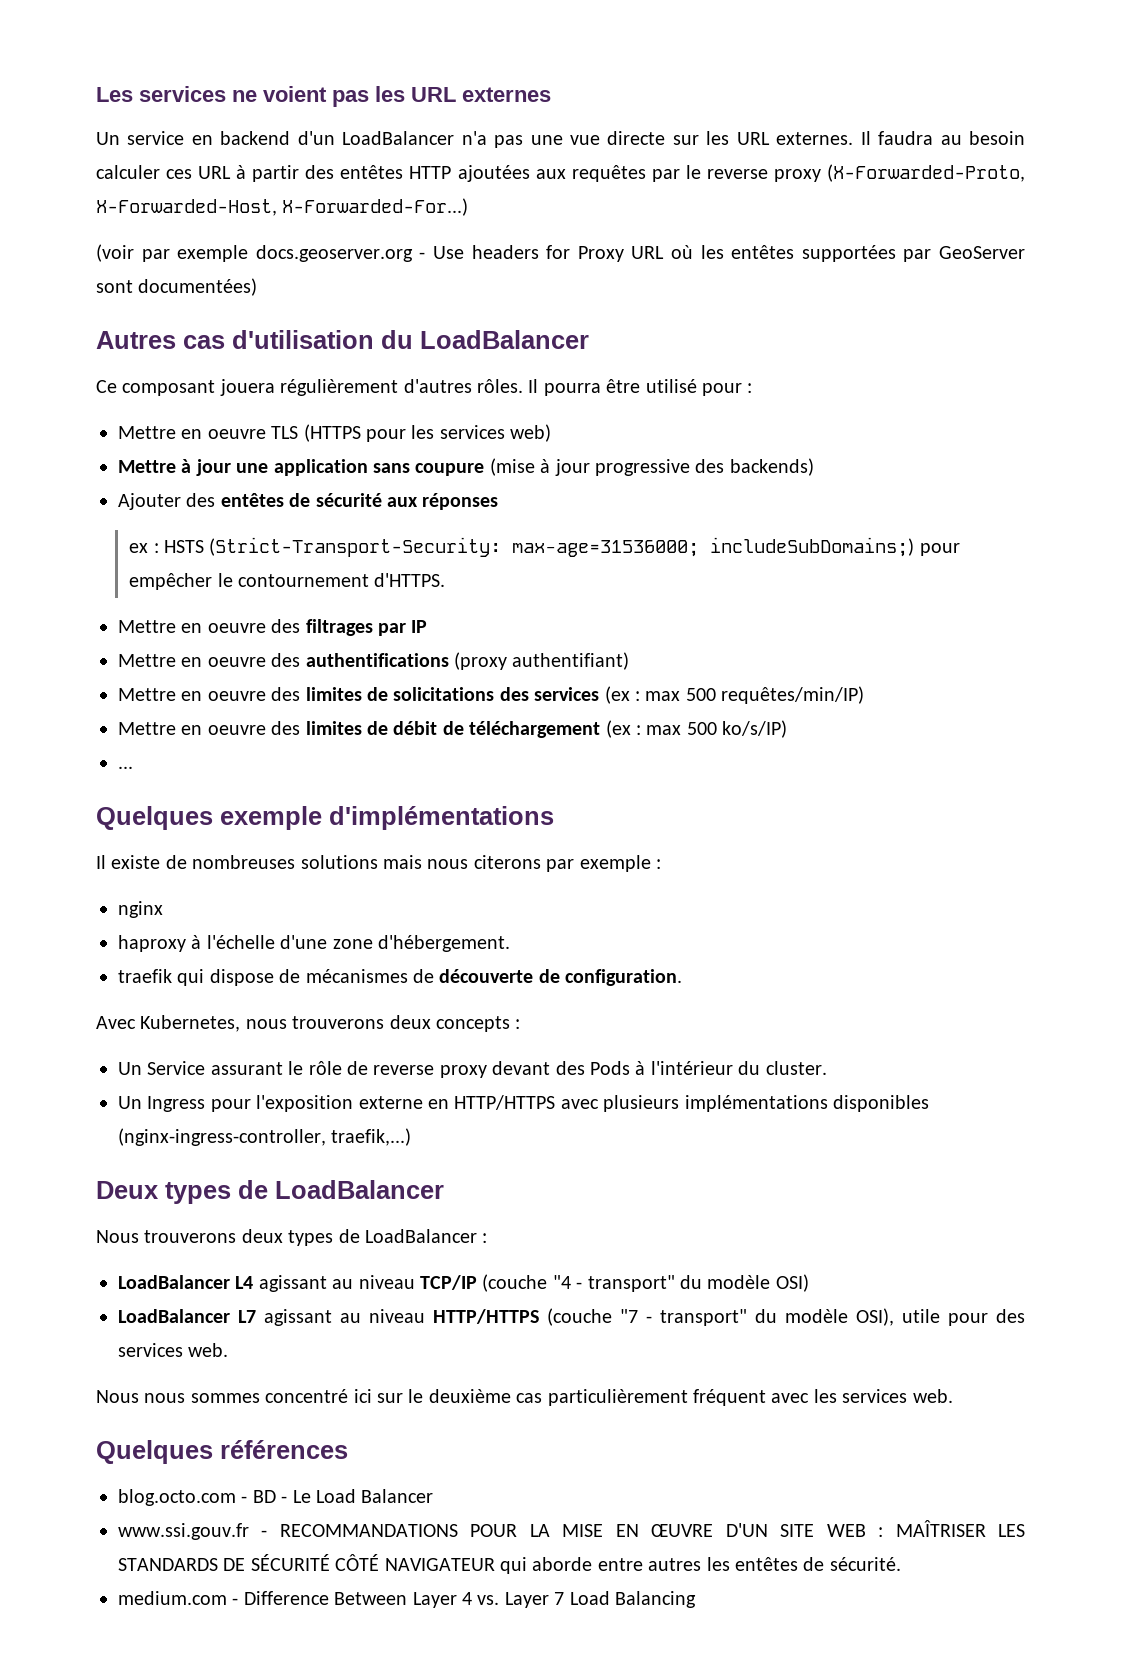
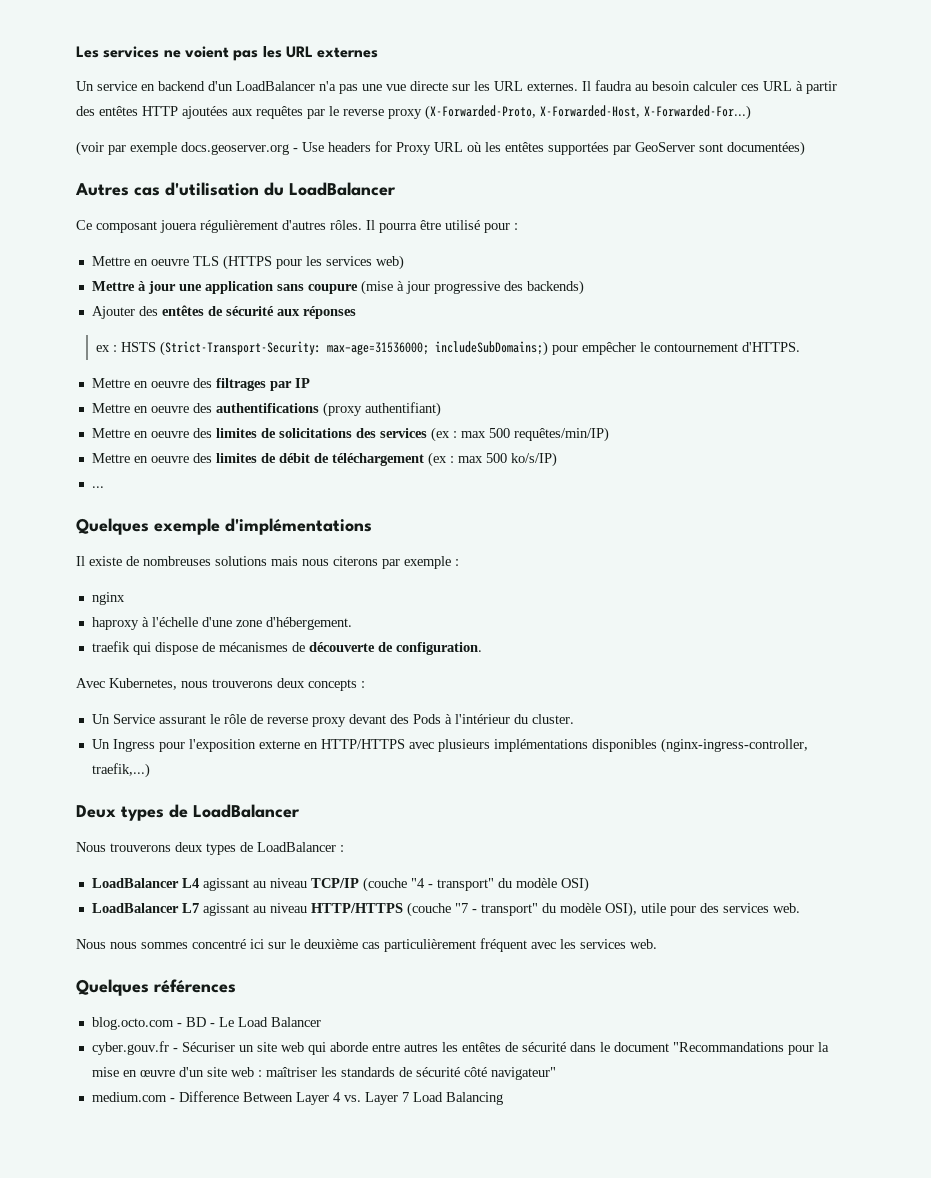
- www.ssi.gouv.fr - RECOMMANDATIONS POUR LA MISE EN ŒUVRE D'UN SITE WEB : MAÎTRISER LES STANDARDS DE SÉCURITÉ CÔTÉ NAVIGATEUR qui aborde entre autres les entêtes de sécurité.
+ cyber.gouv.fr - Sécuriser un site web qui aborde entre autres les entêtes de sécurité dans le document "Recommandations pour la mise en œuvre d'un site web : maîtriser les standards de sécurité côté navigateur"

